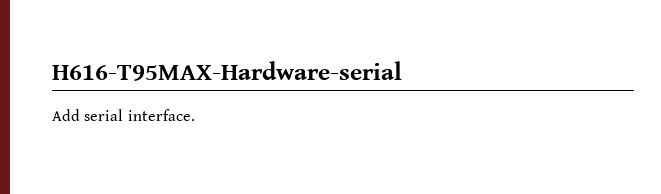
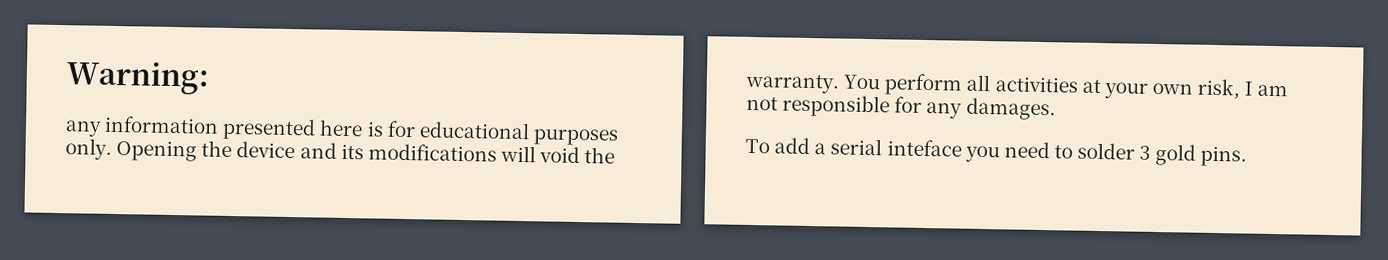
- H616-T95MAX-Hardware-serial
- Add serial interface.
+ Warning:
+ any information presented here is for educational purposes only. Opening the device and its modifications will void the warranty. You perform all activities at your own risk, I am not responsible for any damages.
+ To add a serial inteface you need to solder 3 gold pins.

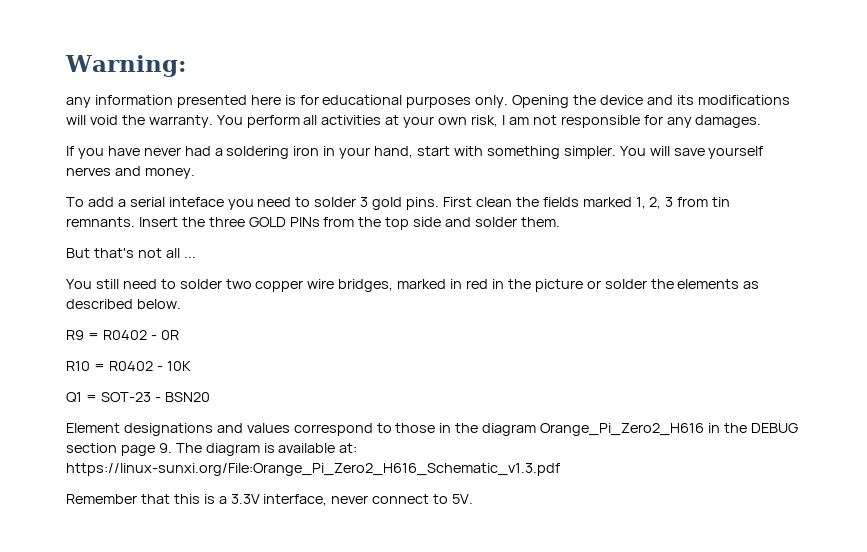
+ If you have never had a soldering iron in your hand, start with something simpler. You will save yourself nerves and money.
+ First clean the fields marked 1, 2, 3 from tin remnants. Insert the three GOLD PINs from the top side and solder them.
+ But that's not all ...
+ You still need to solder two copper wire bridges, marked in red in the picture or solder the elements as described below.
+ R9 = R0402 - 0R
+ R10 = R0402 - 10K
+ Q1 = SOT-23 - BSN20
+ Element designations and values correspond to those in the diagram Orange_Pi_Zero2_H616 in the DEBUG section page 9. The diagram is available at: https://linux-sunxi.org/File:Orange_Pi_Zero2_H616_Schematic_v1.3.pdf
+ Remember that this is a 3.3V interface, never connect to 5V.

